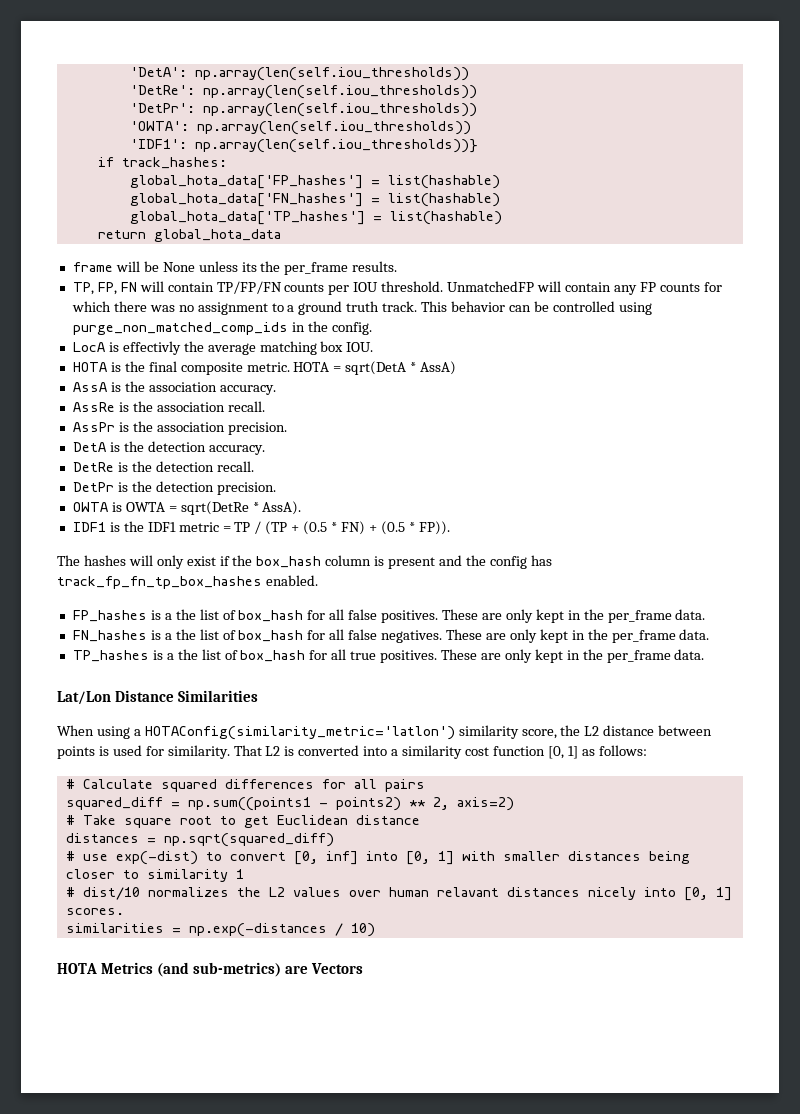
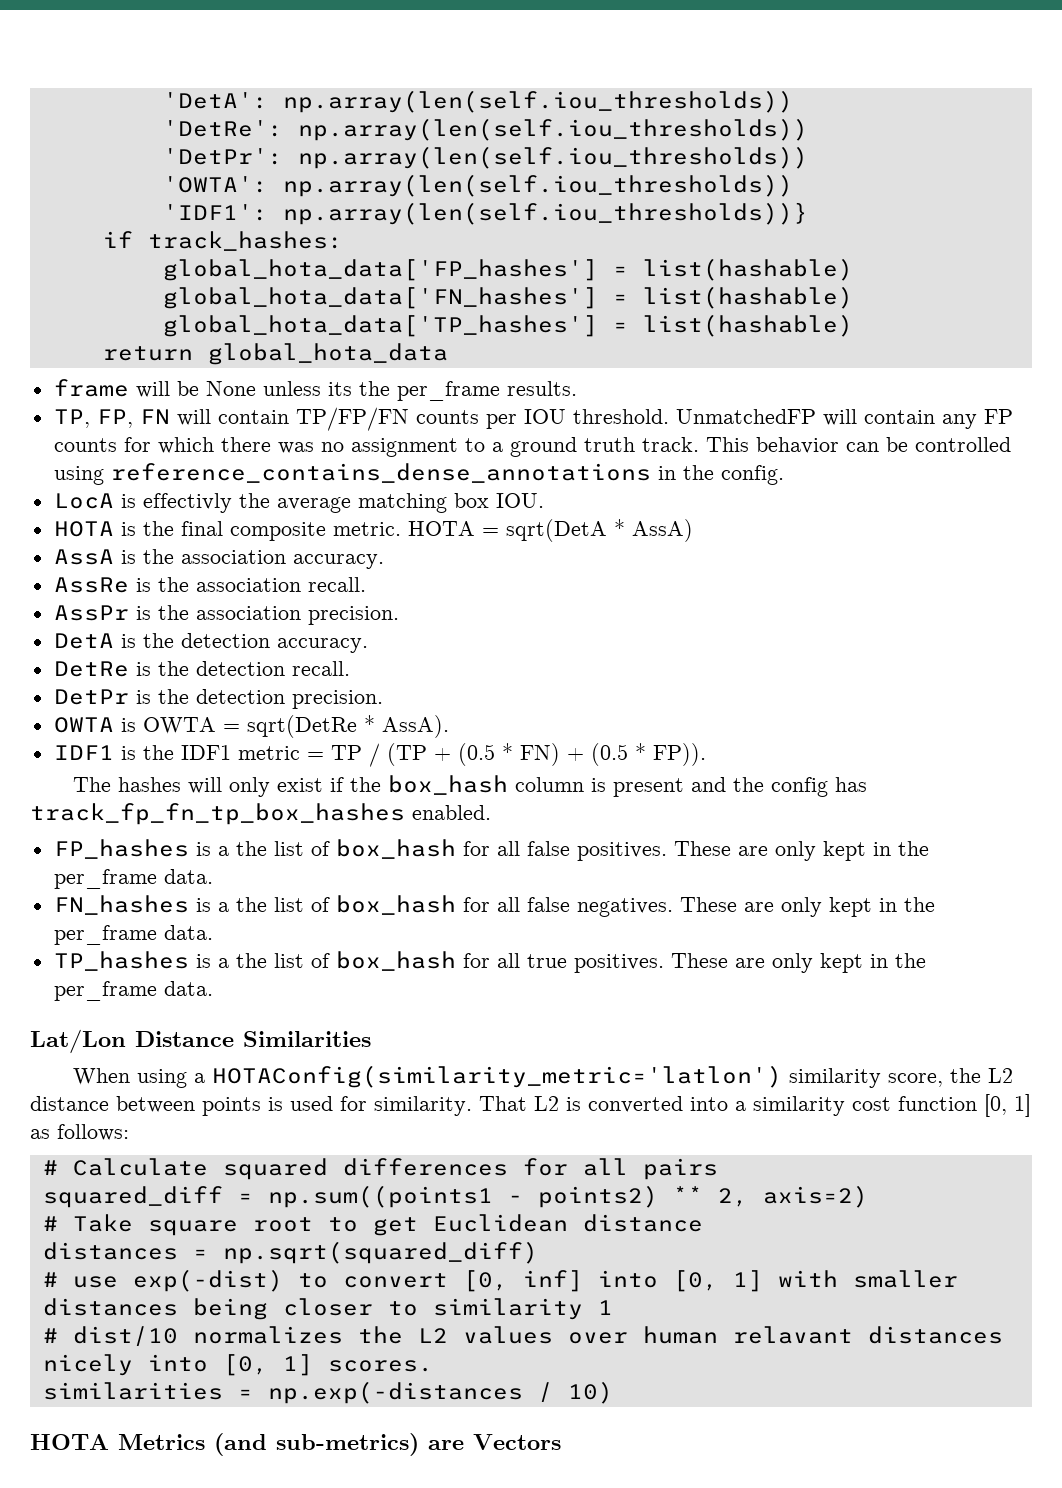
- This behavior can be controlled using purge_non_matched_comp_ids in the config.
+ This behavior can be controlled using reference_contains_dense_annotations in the config.

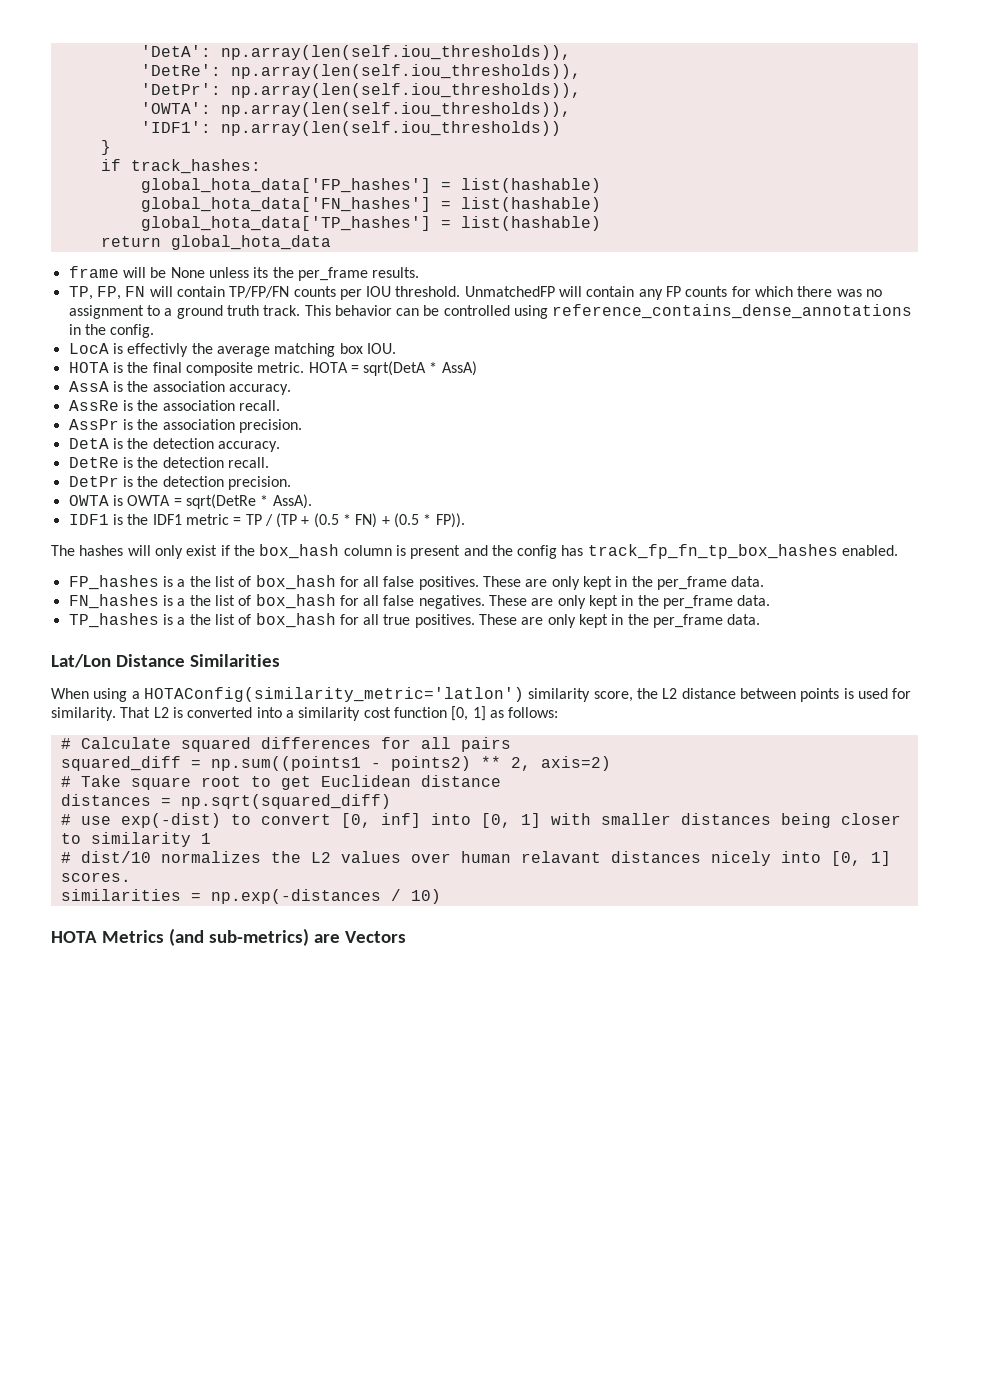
- 'DetA': np.array(len(self.iou_thresholds))
- 'DetRe': np.array(len(self.iou_thresholds))
- 'DetPr': np.array(len(self.iou_thresholds))
- 'OWTA': np.array(len(self.iou_thresholds))
- 'IDF1': np.array(len(self.iou_thresholds))}
+ 'DetA': np.array(len(self.iou_thresholds)),
+ 'DetRe': np.array(len(self.iou_thresholds)),
+ 'DetPr': np.array(len(self.iou_thresholds)),
+ 'OWTA': np.array(len(self.iou_thresholds)),
+ 'IDF1': np.array(len(self.iou_thresholds))
+ }

